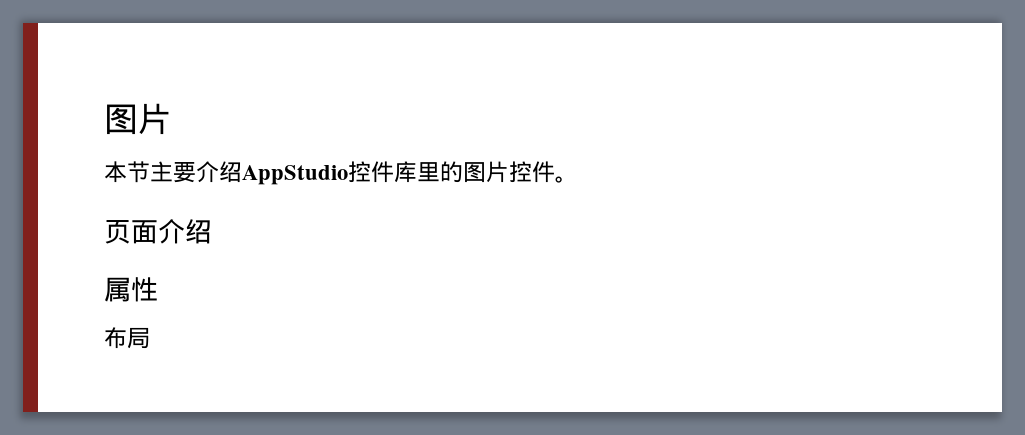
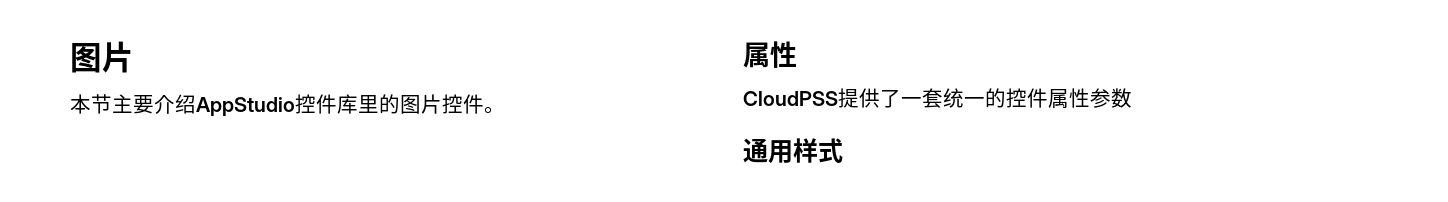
- 页面介绍
- 布局
+ CloudPSS提供了一套统一的控件属性参数
+ 通用样式

